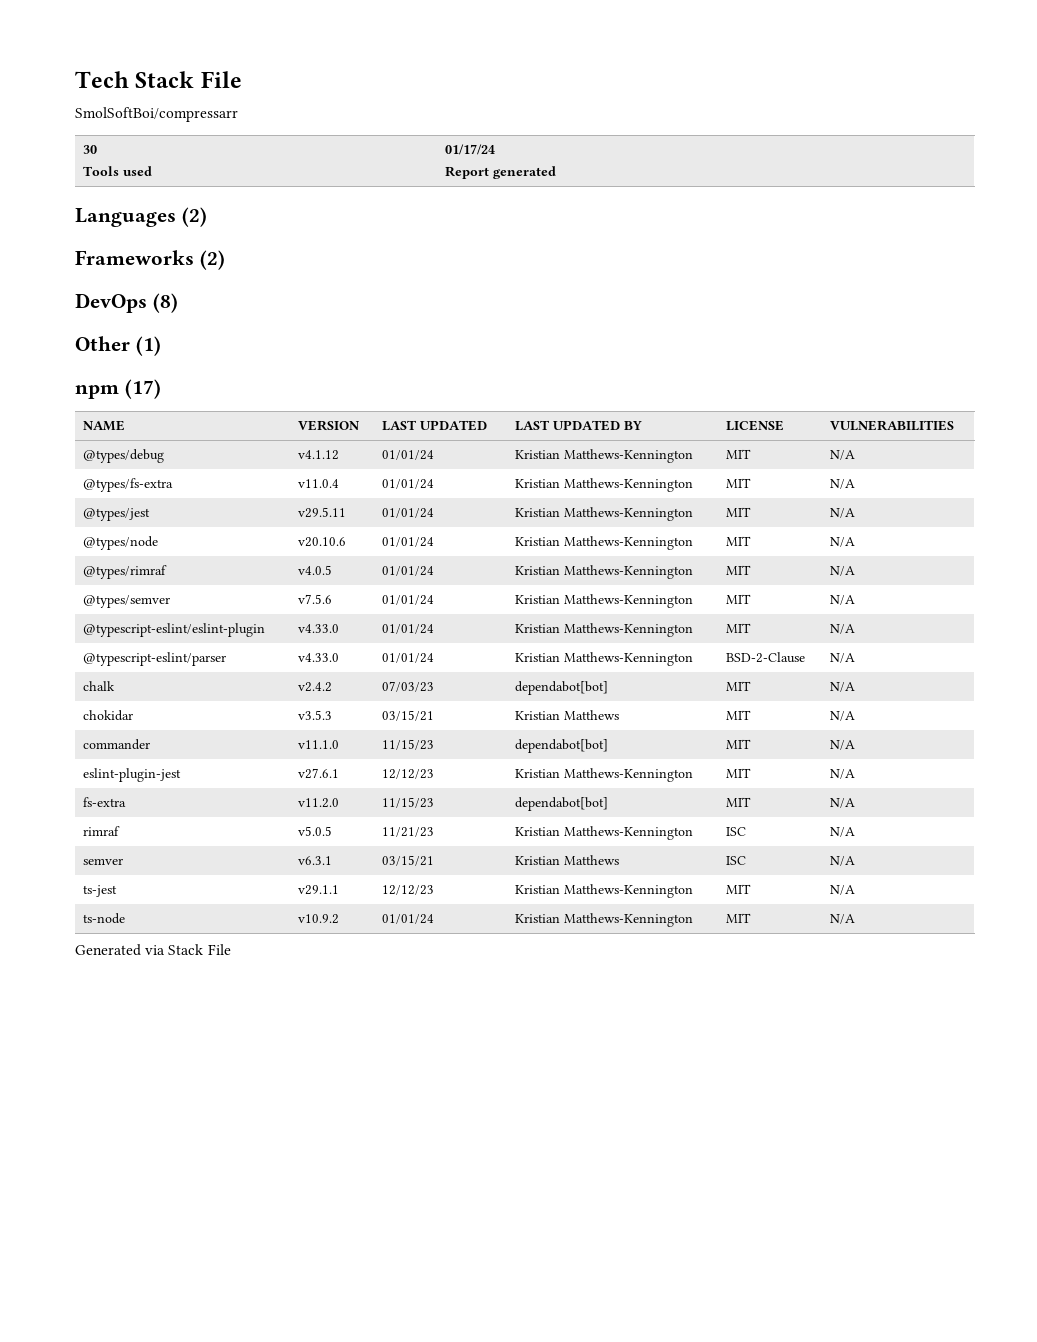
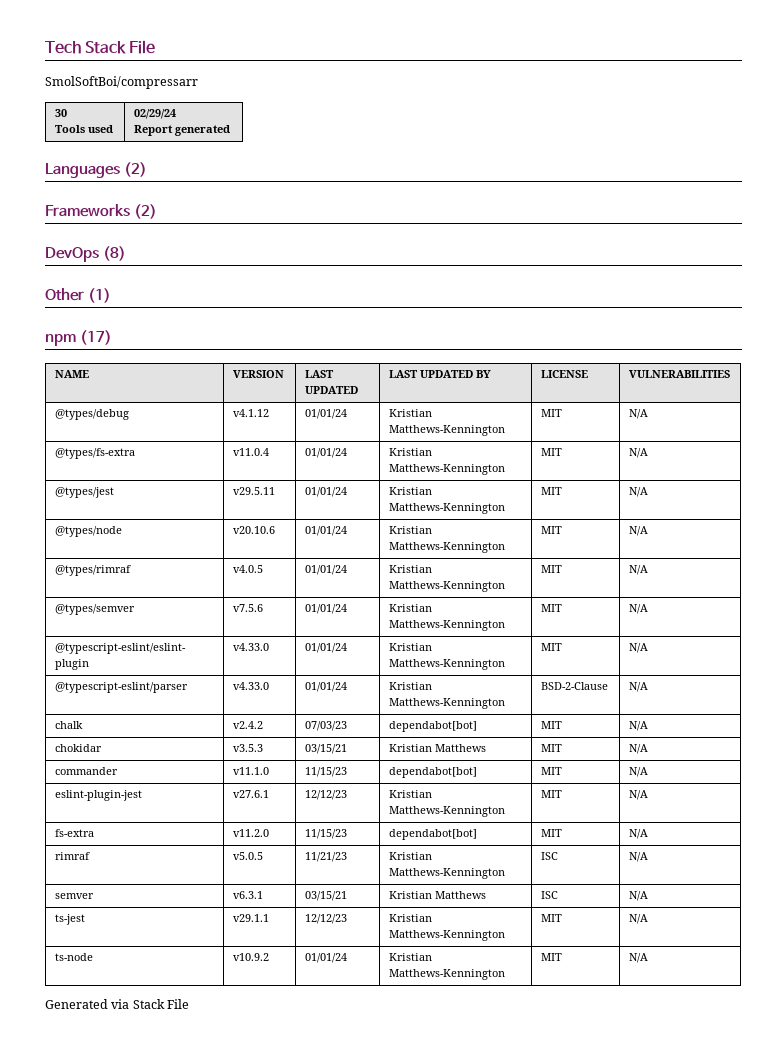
  30
- Tools used | 01/17/24
+ Tools used | 02/29/24

